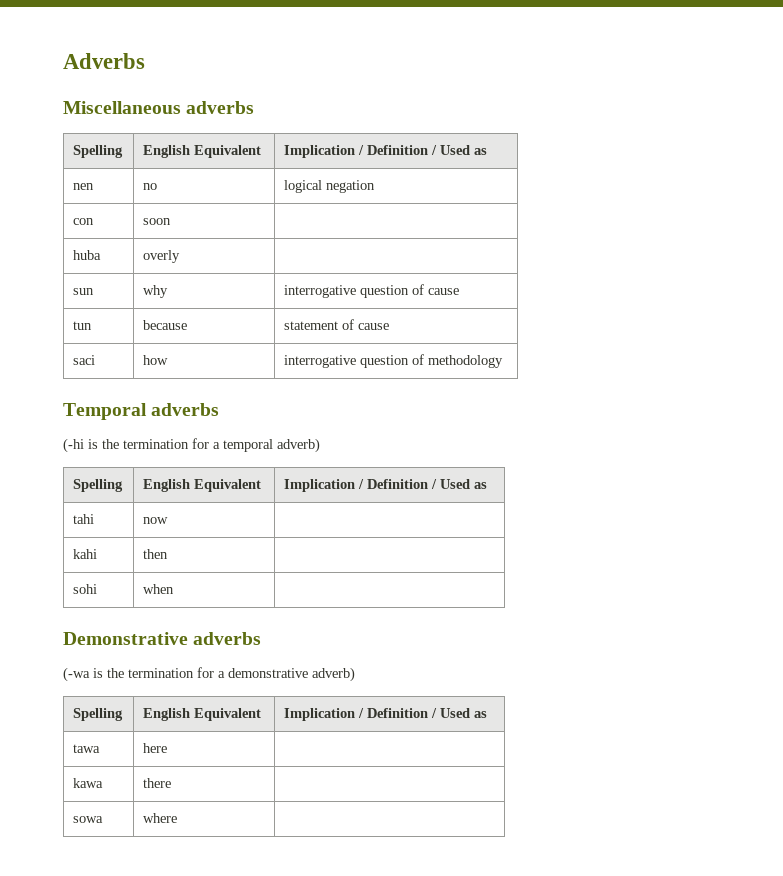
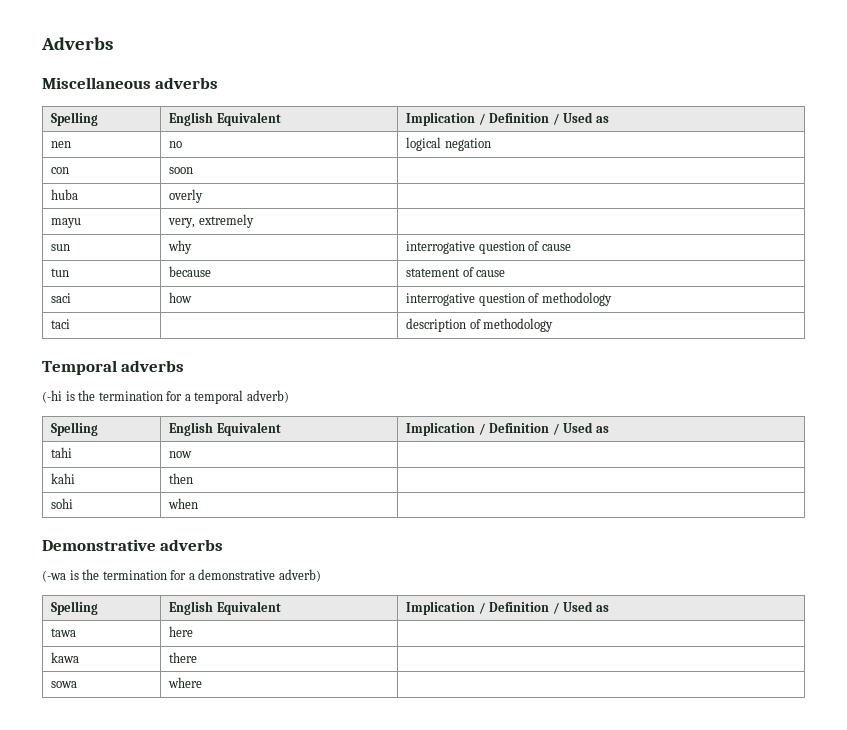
+ mayu | very, extremely |
+ taci | | description of methodology

